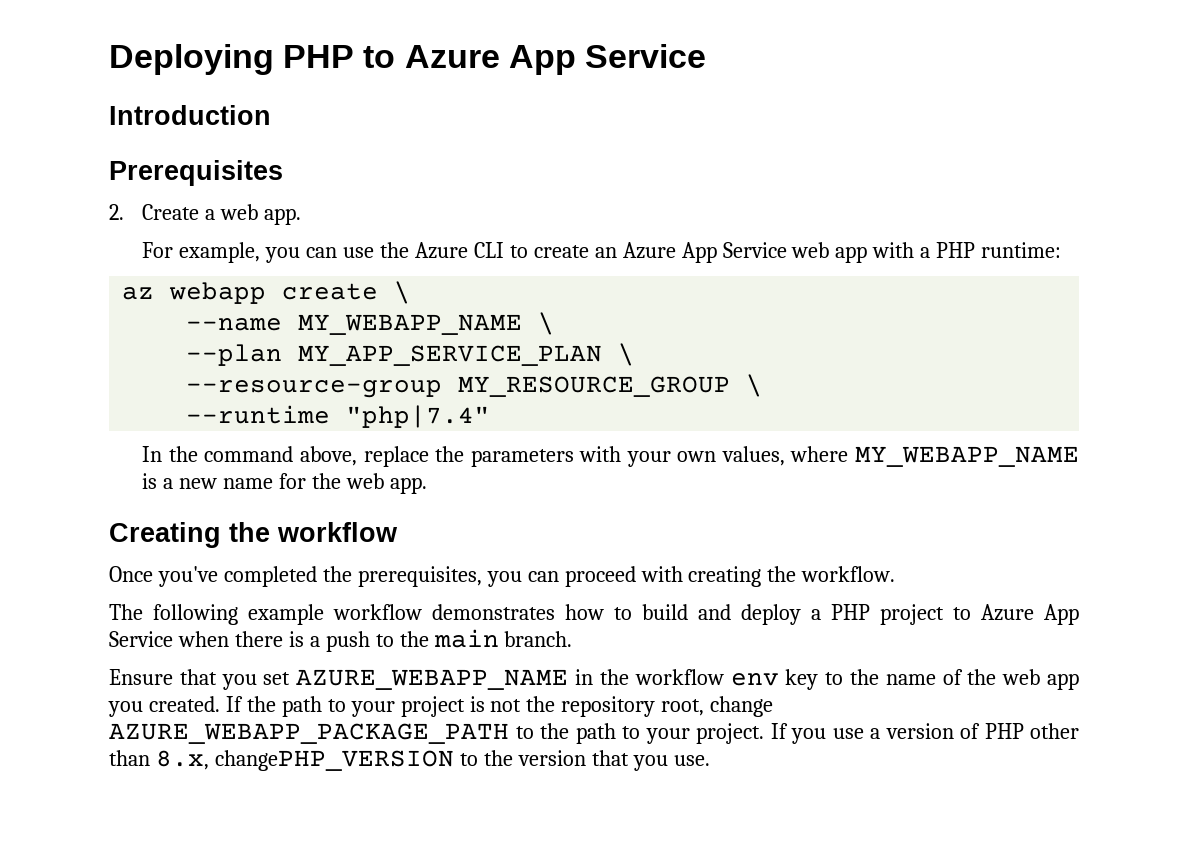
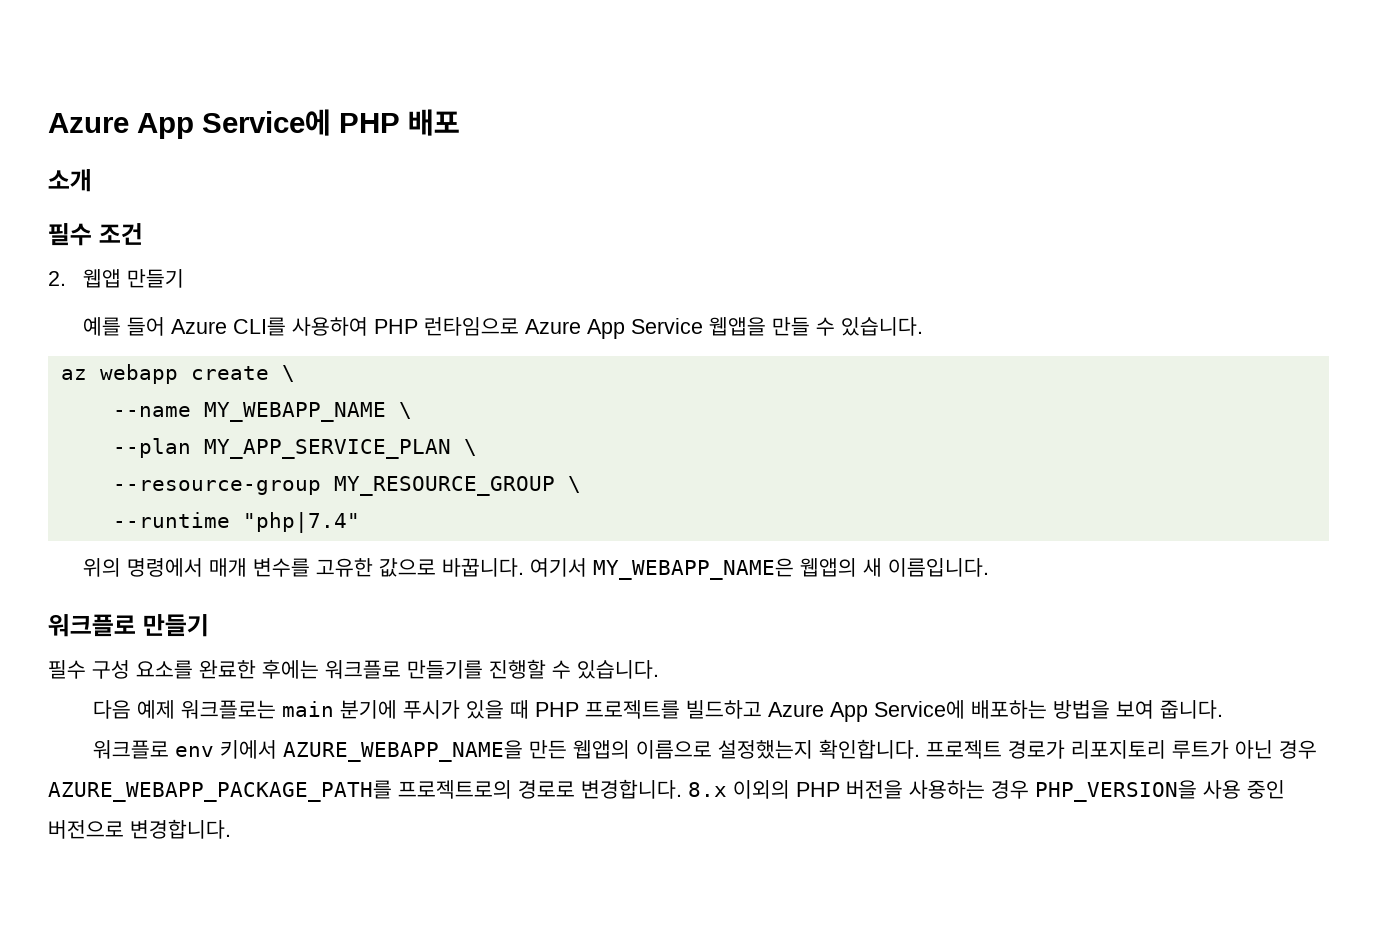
- Deploying PHP to Azure App Service
- Introduction
- Prerequisites
- 2. Create a web app.
- For example, you can use the Azure CLI to create an Azure App Service web app with a PHP runtime:
+ Azure App Service에 PHP 배포
+ 소개
+ 필수 조건
+ 2. 웹앱 만들기
+ 예를 들어 Azure CLI를 사용하여 PHP 런타임으로 Azure App Service 웹앱을 만들 수 있습니다.
- In the command above, replace the parameters with your own values, where MY_WEBAPP_NAME is a new name for the web app.
- Creating the workflow
- Once you've completed the prerequisites, you can proceed with creating the workflow.
- The following example workflow demonstrates how to build and deploy a PHP project to Azure App Service when there is a push to the main branch.
- Ensure that you set AZURE_WEBAPP_NAME in the workflow env key to the name of the web app you created. If the path to your project is not the repository root, change AZURE_WEBAPP_PACKAGE_PATH to the path to your project. If you use a version of PHP other than 8.x, changePHP_VERSION to the version that you use.
+ 위의 명령에서 매개 변수를 고유한 값으로 바꿉니다. 여기서 MY_WEBAPP_NAME은 웹앱의 새 이름입니다.
+ 워크플로 만들기
+ 필수 구성 요소를 완료한 후에는 워크플로 만들기를 진행할 수 있습니다.
+ 다음 예제 워크플로는 main 분기에 푸시가 있을 때 PHP 프로젝트를 빌드하고 Azure App Service에 배포하는 방법을 보여 줍니다.
+ 워크플로 env 키에서 AZURE_WEBAPP_NAME을 만든 웹앱의 이름으로 설정했는지 확인합니다. 프로젝트 경로가 리포지토리 루트가 아닌 경우 AZURE_WEBAPP_PACKAGE_PATH를 프로젝트로의 경로로 변경합니다. 8.x 이외의 PHP 버전을 사용하는 경우 PHP_VERSION을 사용 중인 버전으로 변경합니다.

